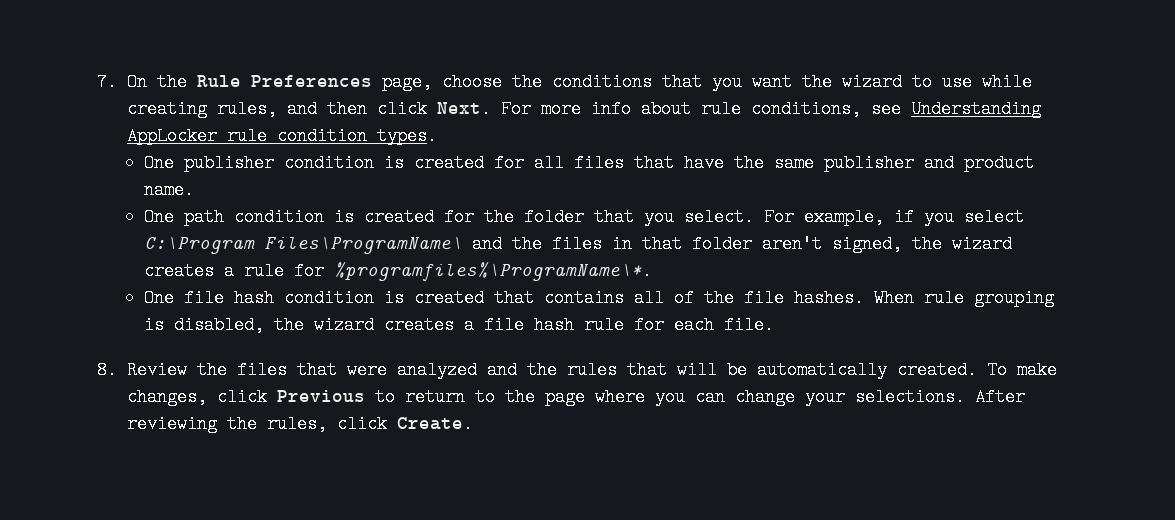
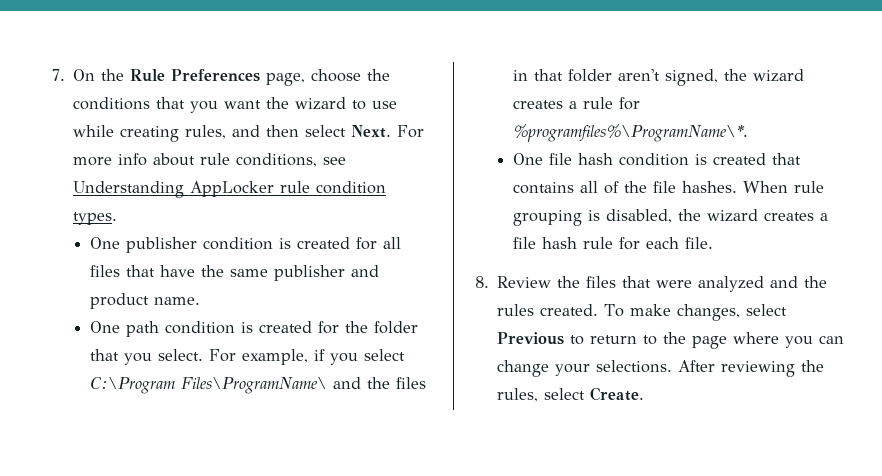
- 7. On the Rule Preferences page, choose the conditions that you want the wizard to use while creating rules, and then click Next.
+ 7. On the Rule Preferences page, choose the conditions that you want the wizard to use while creating rules, and then select Next.
- 8. Review the files that were analyzed and the rules that will be automatically created.
+ 8. Review the files that were analyzed and the rules created.
- To make changes, click Previous to return to the page where you can change your selections.
+ To make changes, select Previous to return to the page where you can change your selections.
- After reviewing the rules, click Create.
+ After reviewing the rules, select Create.

